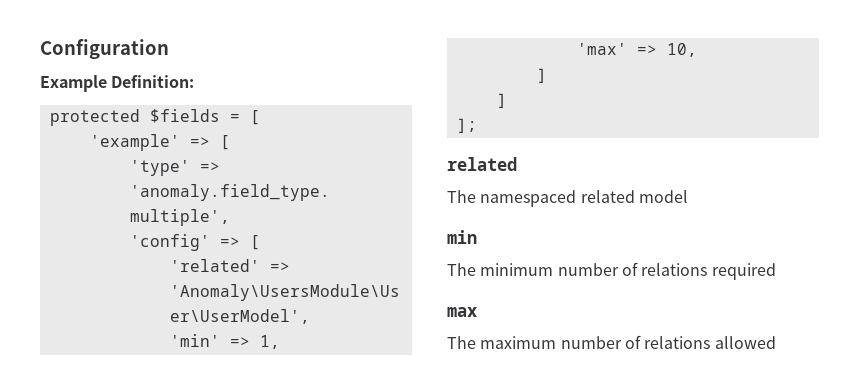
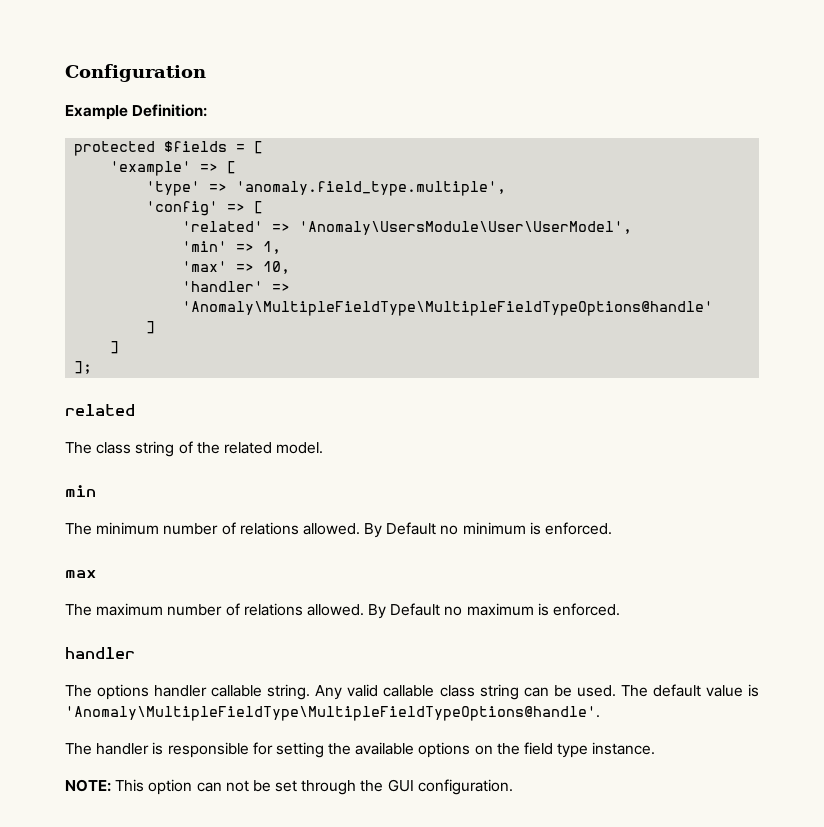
+ 'handler' => 'Anomaly\MultipleFieldType\MultipleFieldTypeOptions@handle'
- The namespaced related model
+ The class string of the related model.
- The minimum number of relations required
+ The minimum number of relations allowed. By Default no minimum is enforced.
- The maximum number of relations allowed
+ The maximum number of relations allowed. By Default no maximum is enforced.
+ handler
+ The options handler callable string. Any valid callable class string can be used. The default value is 'Anomaly\MultipleFieldType\MultipleFieldTypeOptions@handle'.
+ The handler is responsible for setting the available options on the field type instance.
+ NOTE: This option can not be set through the GUI configuration.

